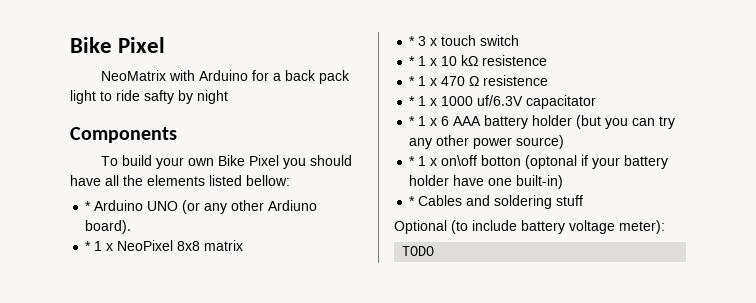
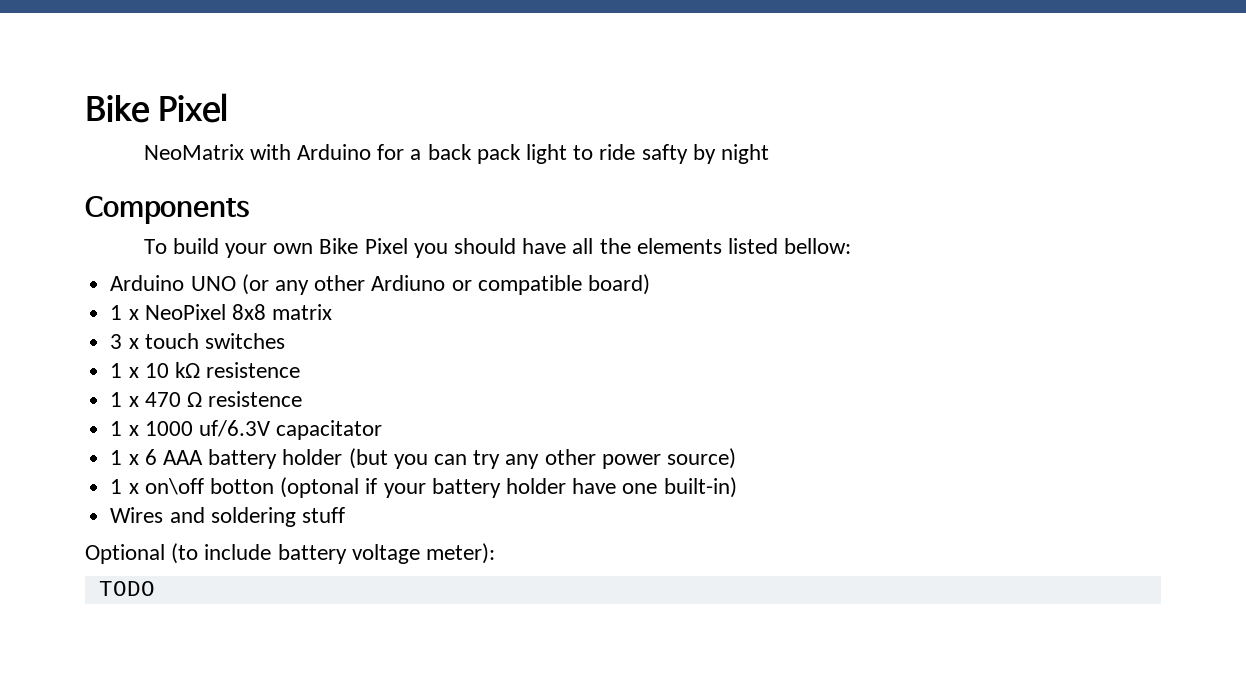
- * Arduino UNO (or any other Ardiuno board).
- * 1 x NeoPixel 8x8 matrix
+ Arduino UNO (or any other Ardiuno or compatible board)
+ 1 x NeoPixel 8x8 matrix
- * 3 x touch switch
- * 1 x 10 kΩ resistence
+ 3 x touch switches
+ 1 x 10 kΩ resistence
- * 1 x 470 Ω resistence
+ 1 x 470 Ω resistence
- * 1 x 1000 uf/6.3V capacitator
+ 1 x 1000 uf/6.3V capacitator
- * 1 x 6 AAA battery holder (but you can try any other power source)
+ 1 x 6 AAA battery holder (but you can try any other power source)
- * 1 x on\off botton (optonal if your battery holder have one built-in)
+ 1 x on\off botton (optonal if your battery holder have one built-in)
- * Cables and soldering stuff
+ Wires and soldering stuff

